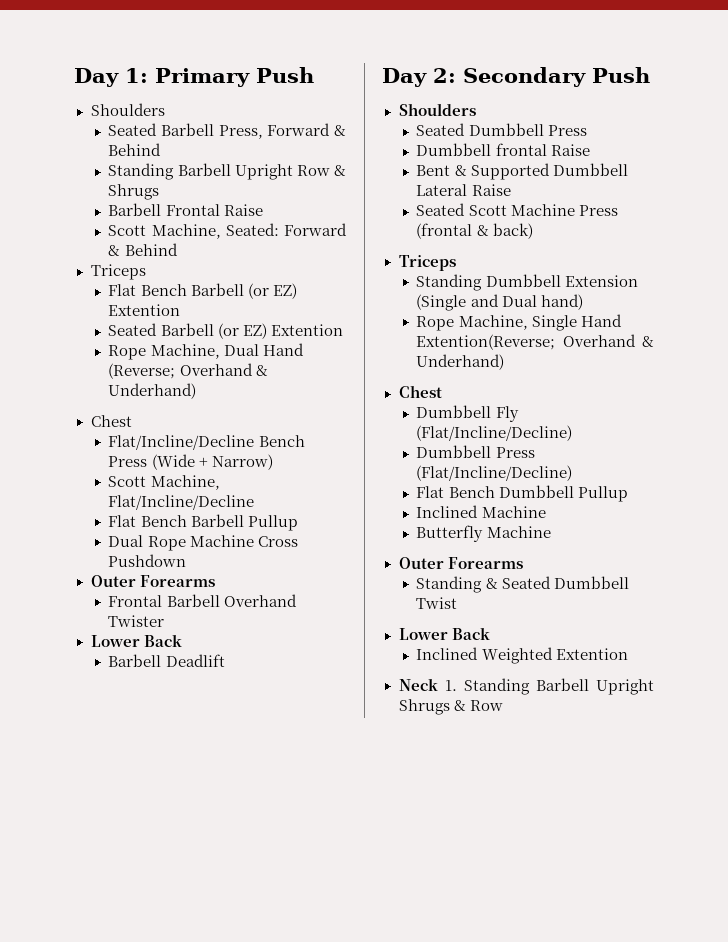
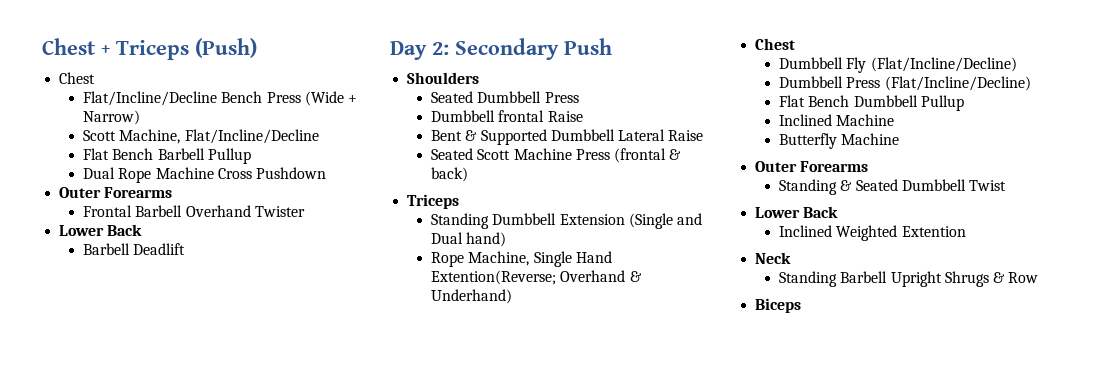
- Day 1: Primary Push
- Shoulders
- Seated Barbell Press, Forward & Behind
- Standing Barbell Upright Row & Shrugs
- Barbell Frontal Raise
- Scott Machine, Seated: Forward & Behind
- Triceps
- Flat Bench Barbell (or EZ) Extention
- Seated Barbell (or EZ) Extention
- Rope Machine, Dual Hand (Reverse; Overhand & Underhand)
+ Chest + Triceps (Push)
- Neck 1. Standing Barbell Upright Shrugs & Row
+ Neck
+ Standing Barbell Upright Shrugs & Row
+ Biceps

